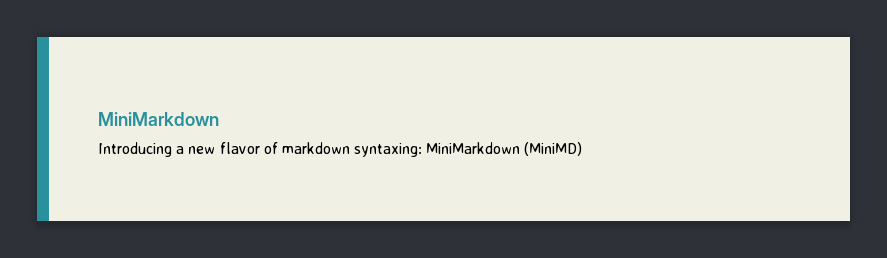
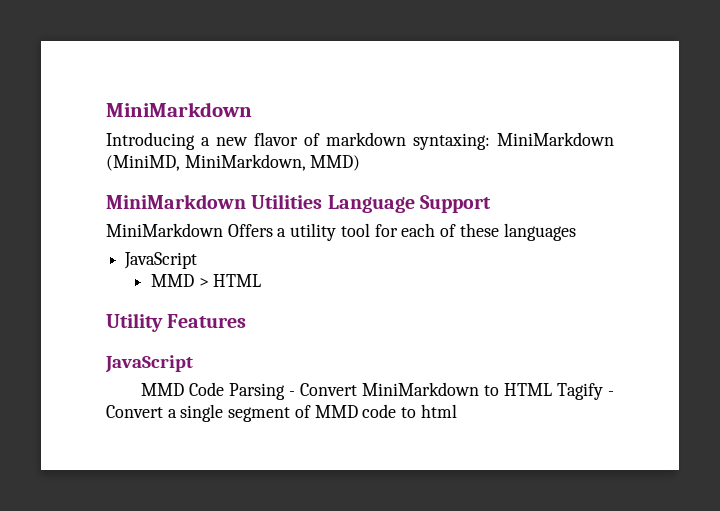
- Introducing a new flavor of markdown syntaxing: MiniMarkdown (MiniMD)
+ Introducing a new flavor of markdown syntaxing: MiniMarkdown (MiniMD, MiniMarkdown, MMD)
+ MiniMarkdown Utilities Language Support
+ MiniMarkdown Offers a utility tool for each of these languages
+ JavaScript
+ MMD > HTML
+ Utility Features
+ JavaScript
+ MMD Code Parsing - Convert MiniMarkdown to HTML Tagify - Convert a single segment of MMD code to html

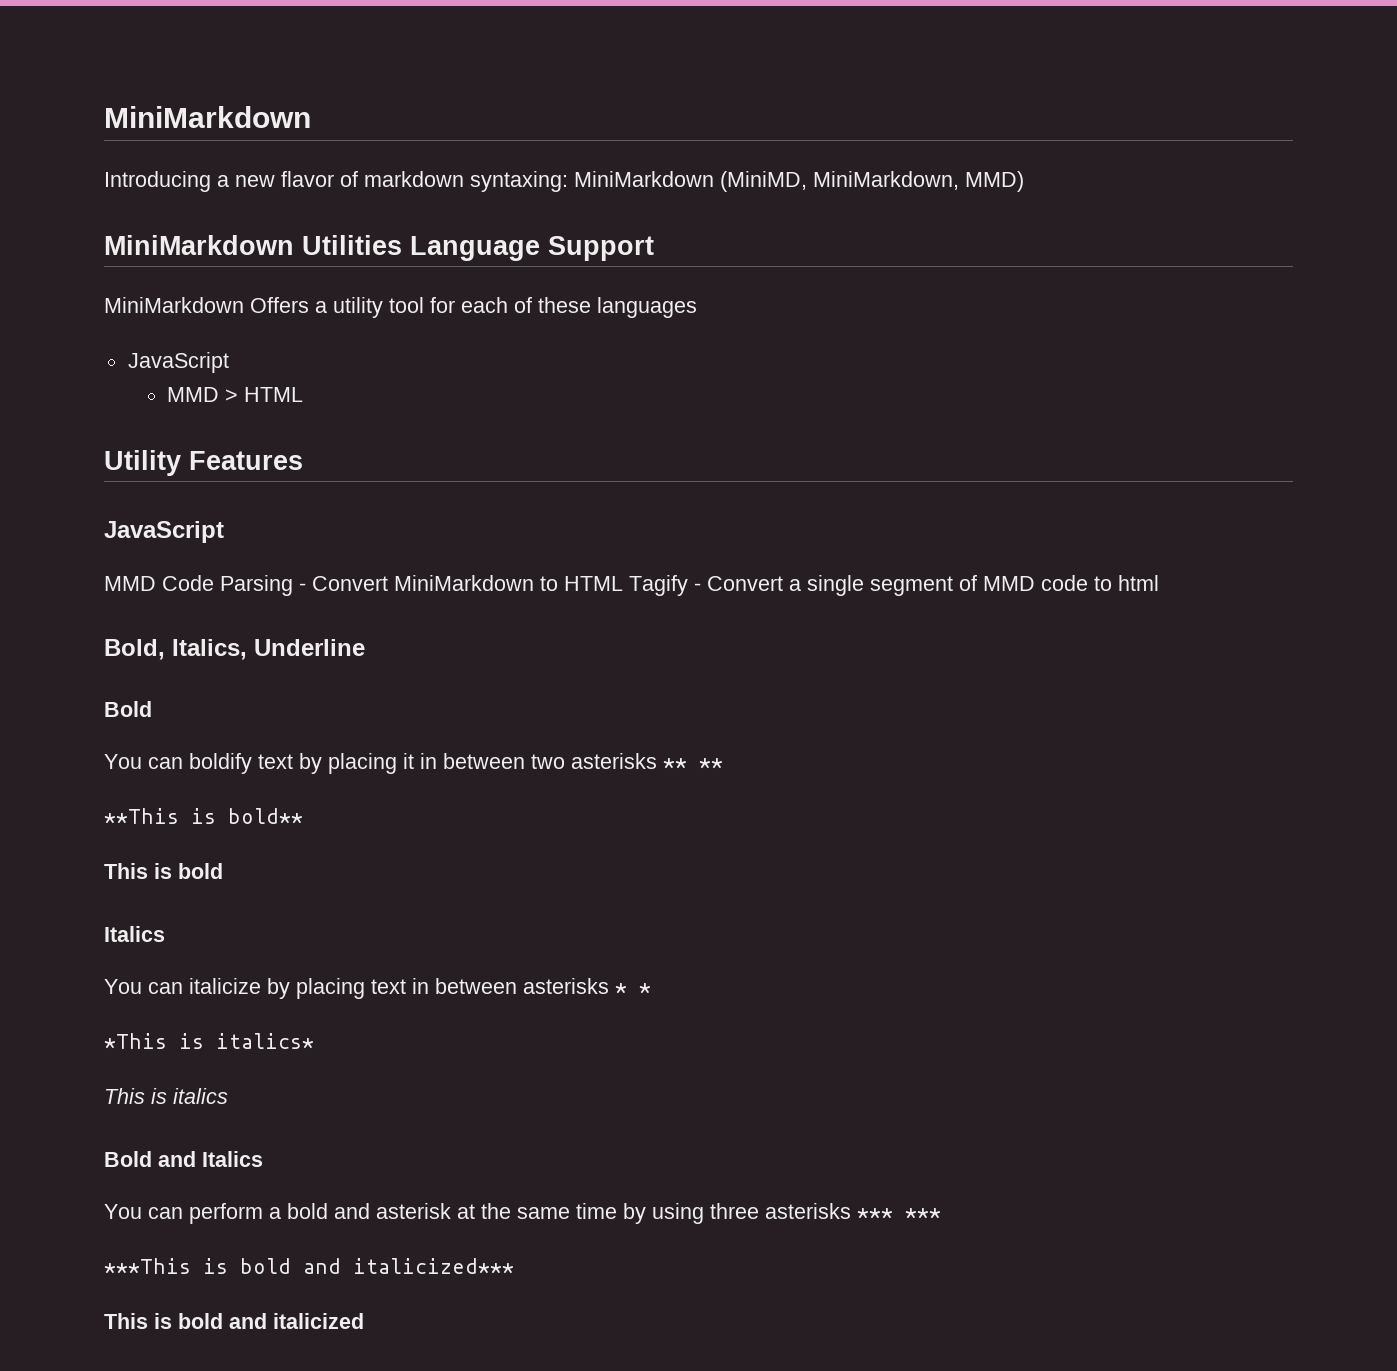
+ Bold, Italics, Underline
+ Bold
+ You can boldify text by placing it in between two asterisks ** **
+ **This is bold**
+ This is bold
+ Italics
+ You can italicize by placing text in between asterisks * *
+ *This is italics*
+ This is italics
+ Bold and Italics
+ You can perform a bold and asterisk at the same time by using three asterisks *** ***
+ ***This is bold and italicized***
+ This is bold and italicized

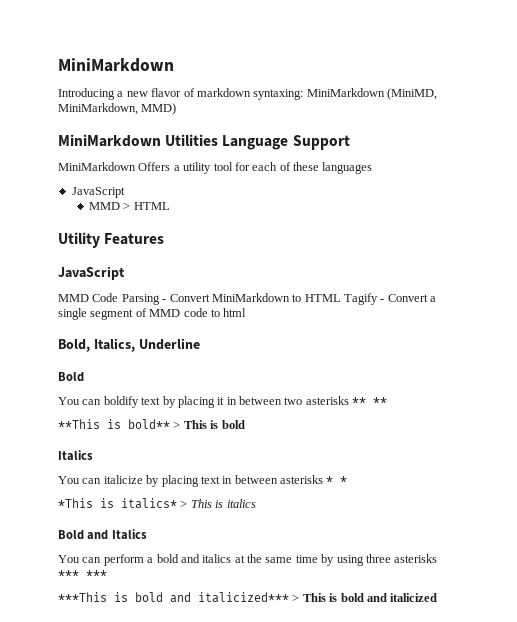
- **This is bold**
- This is bold
+ **This is bold** > This is bold
- *This is italics*
- This is italics
+ *This is italics* > This is italics
- You can perform a bold and asterisk at the same time by using three asterisks *** ***
+ You can perform a bold and italics at the same time by using three asterisks *** ***
- ***This is bold and italicized***
- This is bold and italicized
+ ***This is bold and italicized*** > This is bold and italicized

